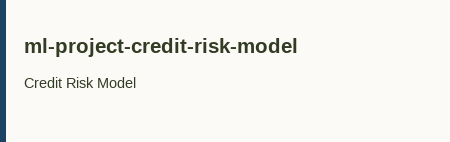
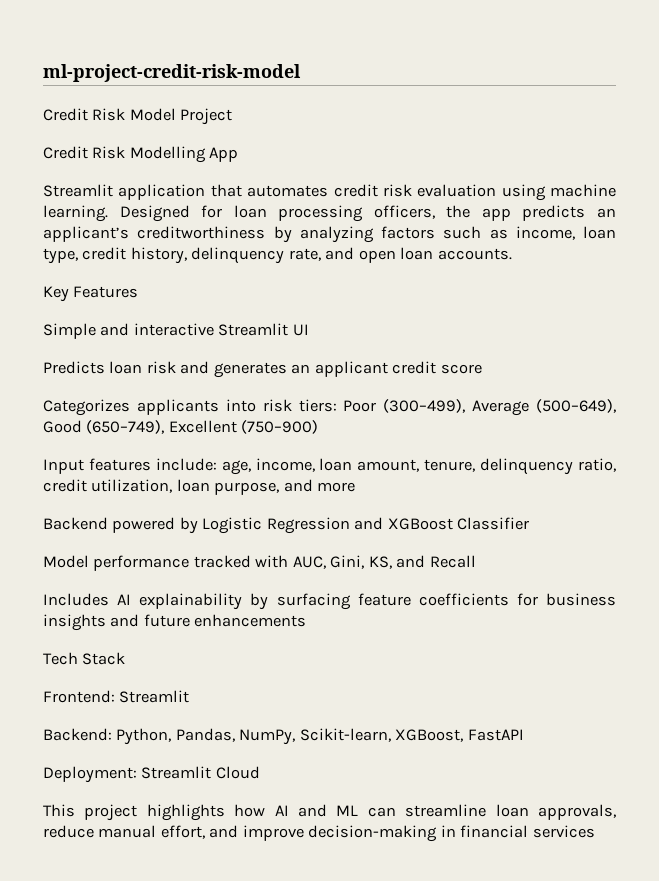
- Credit Risk Model
+ Credit Risk Model Project
+ Credit Risk Modelling App
+ Streamlit application that automates credit risk evaluation using machine learning. Designed for loan processing officers, the app predicts an applicant’s creditworthiness by analyzing factors such as income, loan type, credit history, delinquency rate, and open loan accounts.
+ Key Features
+ Simple and interactive Streamlit UI
+ Predicts loan risk and generates an applicant credit score
+ Categorizes applicants into risk tiers: Poor (300–499), Average (500–649), Good (650–749), Excellent (750–900)
+ Input features include: age, income, loan amount, tenure, delinquency ratio, credit utilization, loan purpose, and more
+ Backend powered by Logistic Regression and XGBoost Classifier
+ Model performance tracked with AUC, Gini, KS, and Recall
+ Includes AI explainability by surfacing feature coefficients for business insights and future enhancements
+ Tech Stack
+ Frontend: Streamlit
+ Backend: Python, Pandas, NumPy, Scikit-learn, XGBoost, FastAPI
+ Deployment: Streamlit Cloud
+ This project highlights how AI and ML can streamline loan approvals, reduce manual effort, and improve decision-making in financial services

